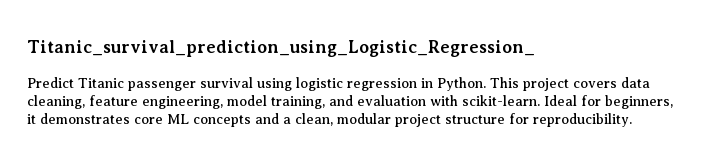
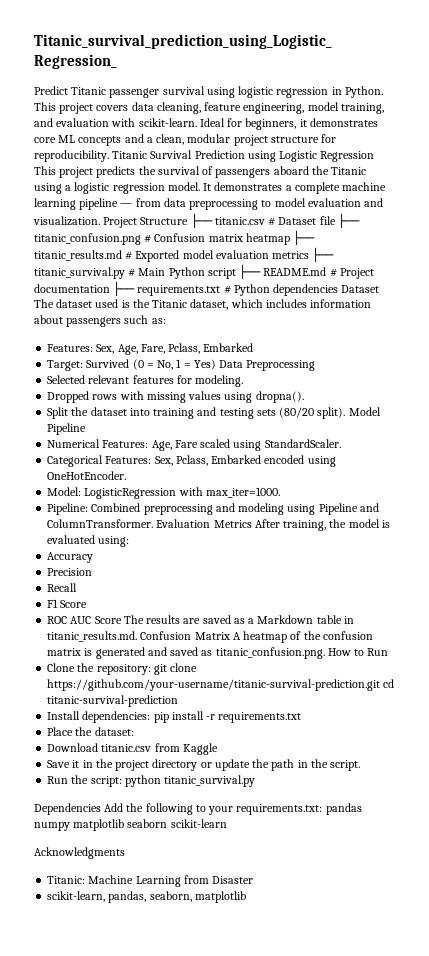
+ Titanic Survival Prediction using Logistic Regression This project predicts the survival of passengers aboard the Titanic using a logistic regression model. It demonstrates a complete machine learning pipeline — from data preprocessing to model evaluation and visualization. Project Structure ├── titanic.csv # Dataset file ├── titanic_confusion.png # Confusion matrix heatmap ├── titanic_results.md # Exported model evaluation metrics ├── titanic_survival.py # Main Python script ├── README.md # Project documentation ├── requirements.txt # Python dependencies Dataset The dataset used is the Titanic dataset, which includes information about passengers such as:
+ Features: Sex, Age, Fare, Pclass, Embarked
+ Target: Survived (0 = No, 1 = Yes) Data Preprocessing
+ Selected relevant features for modeling.
+ Dropped rows with missing values using dropna().
+ Split the dataset into training and testing sets (80/20 split). Model Pipeline
+ Numerical Features: Age, Fare scaled using StandardScaler.
+ Categorical Features: Sex, Pclass, Embarked encoded using OneHotEncoder.
+ Model: LogisticRegression with max_iter=1000.
+ Pipeline: Combined preprocessing and modeling using Pipeline and ColumnTransformer. Evaluation Metrics After training, the model is evaluated using:
+ Accuracy
+ Precision
+ Recall
+ F1 Score
+ ROC AUC Score The results are saved as a Markdown table in titanic_results.md. Confusion Matrix A heatmap of the confusion matrix is generated and saved as titanic_confusion.png. How to Run
+ Clone the repository: git clone https://github.com/your-username/titanic-survival-prediction.git cd titanic-survival-prediction
+ Install dependencies: pip install -r requirements.txt
+ Place the dataset:
+ Download titanic.csv from Kaggle
+ Save it in the project directory or update the path in the script.
+ Run the script: python titanic_survival.py
+ Dependencies Add the following to your requirements.txt: pandas numpy matplotlib seaborn scikit-learn
+ Acknowledgments
+ Titanic: Machine Learning from Disaster
+ scikit-learn, pandas, seaborn, matplotlib

